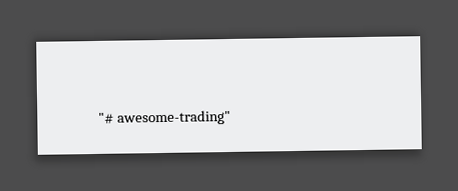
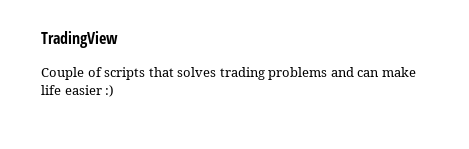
- "# awesome-trading"
+ TradingView
+ Couple of scripts that solves trading problems and can make life easier :)

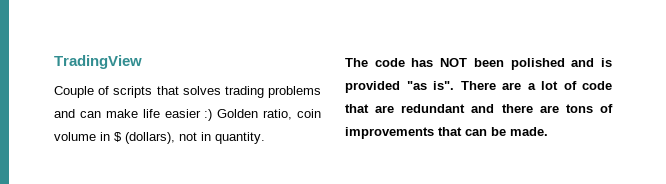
- Couple of scripts that solves trading problems and can make life easier :)
+ Couple of scripts that solves trading problems and can make life easier :) Golden ratio, coin volume in $ (dollars), not in quantity.
+ The code has NOT been polished and is provided "as is". There are a lot of code that are redundant and there are tons of improvements that can be made.

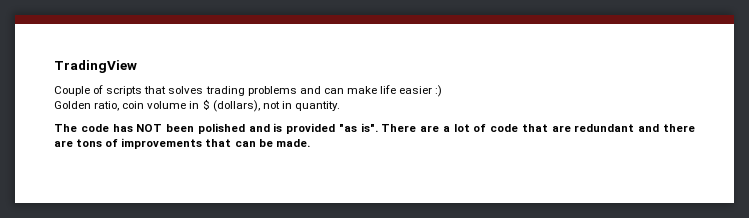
- Couple of scripts that solves trading problems and can make life easier :) Golden ratio, coin volume in $ (dollars), not in quantity.
+ Couple of scripts that solves trading problems and can make life easier :)
+ Golden ratio, coin volume in $ (dollars), not in quantity.

